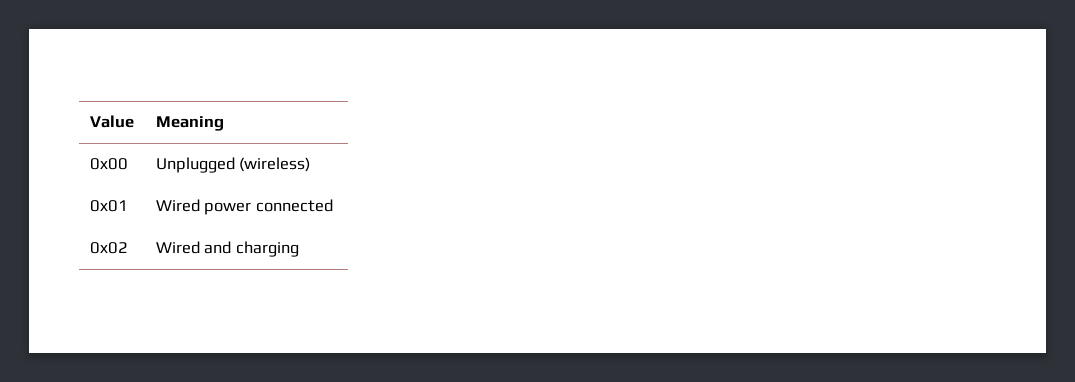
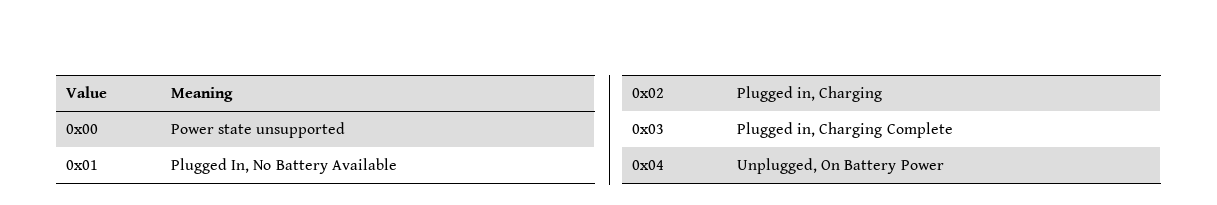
- 0x00 | Unplugged (wireless)
- 0x01 | Wired power connected
- 0x02 | Wired and charging
+ 0x00 | Power state unsupported
+ 0x01 | Plugged In, No Battery Available
+ 0x02 | Plugged in, Charging
+ 0x03 | Plugged in, Charging Complete
+ 0x04 | Unplugged, On Battery Power

